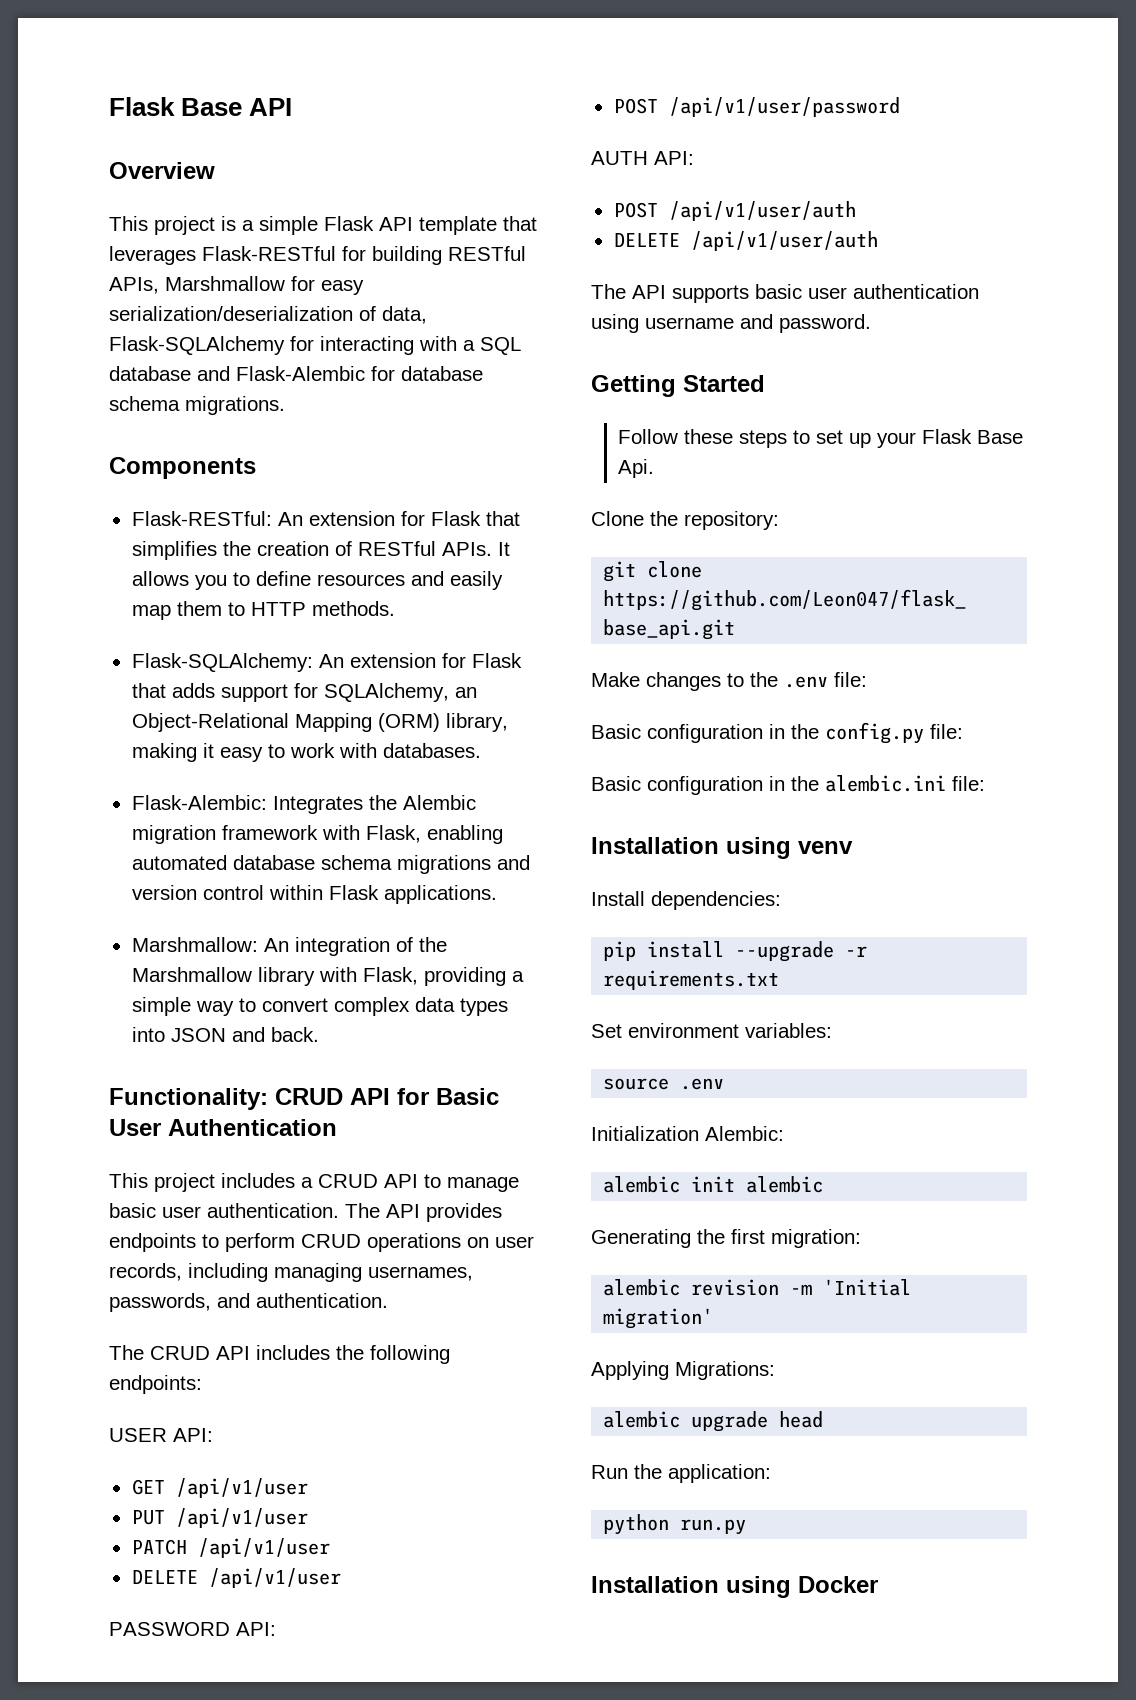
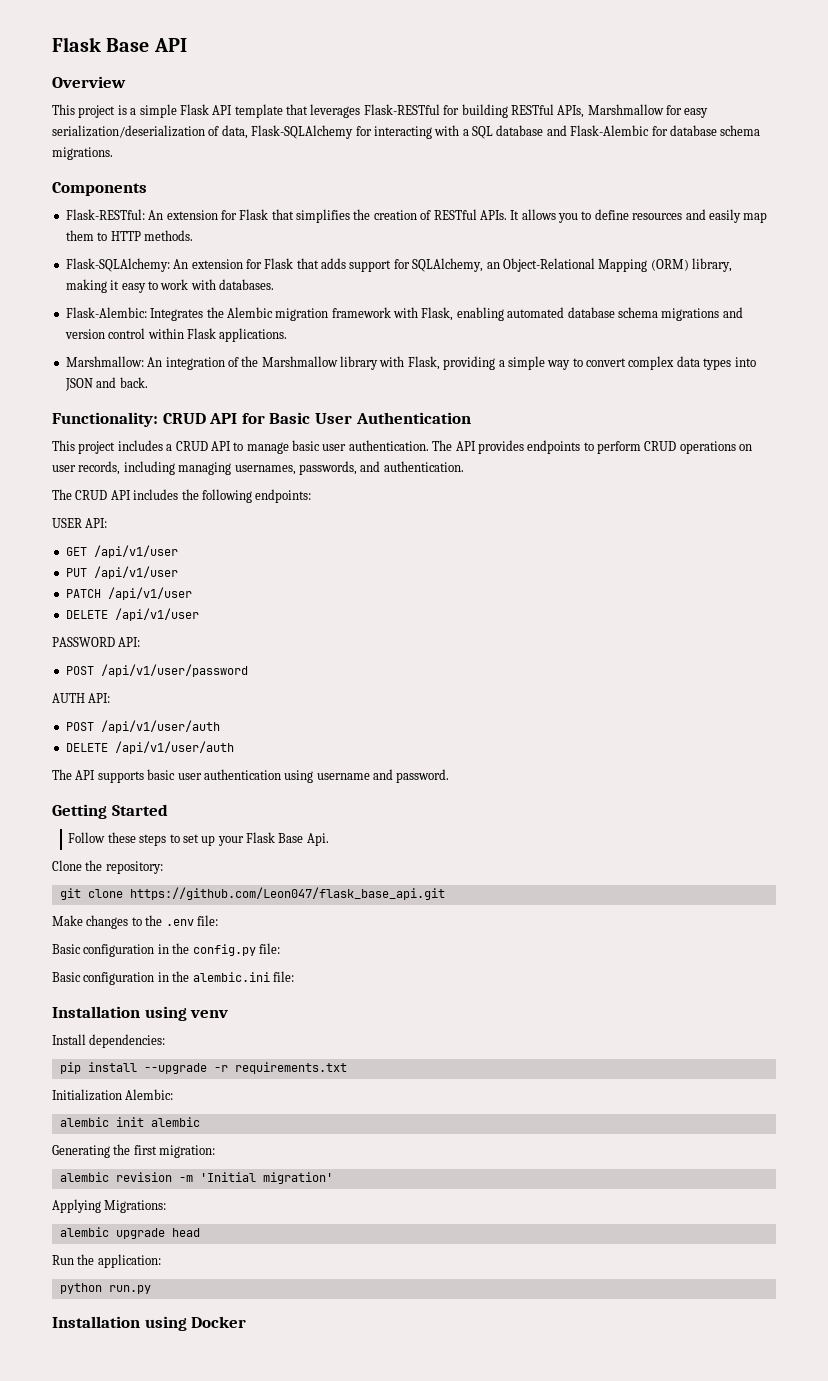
- Set environment variables:
- source .env

